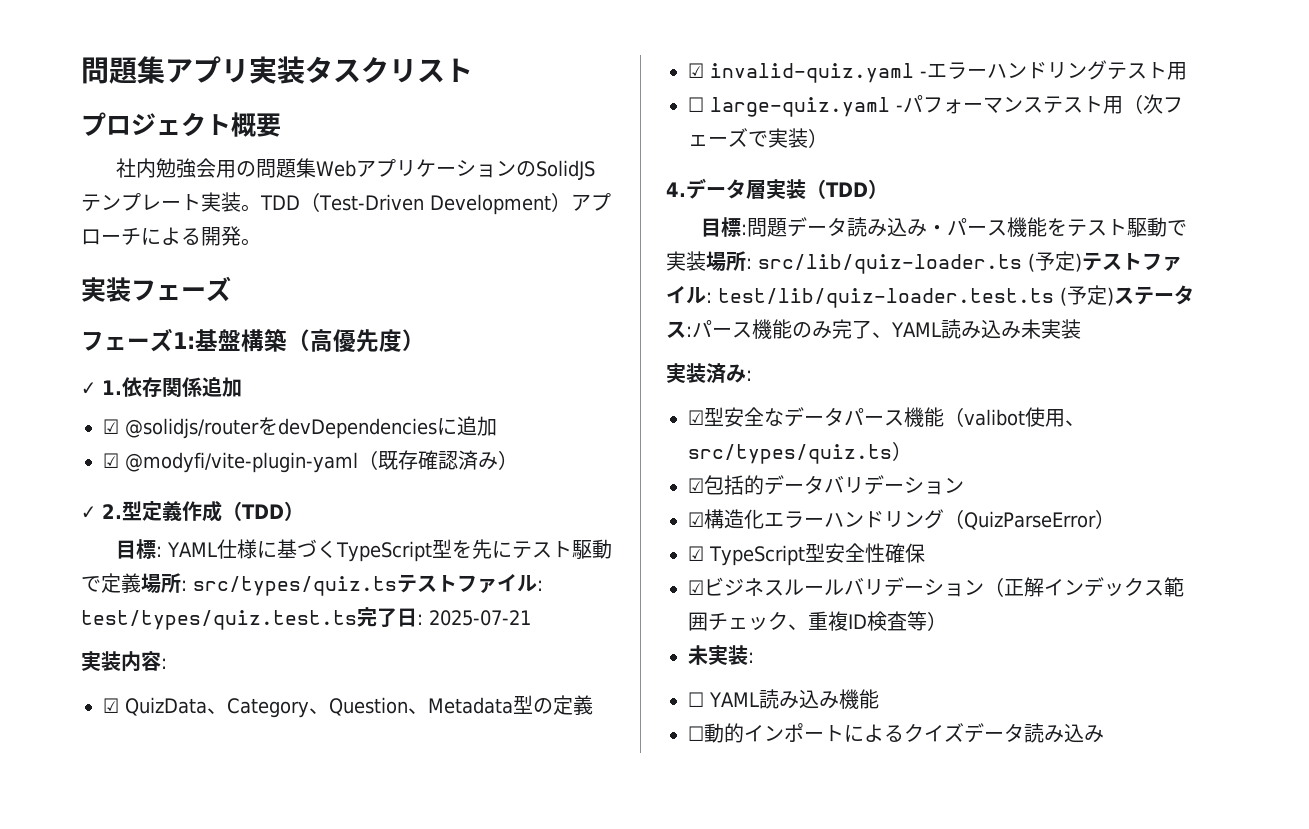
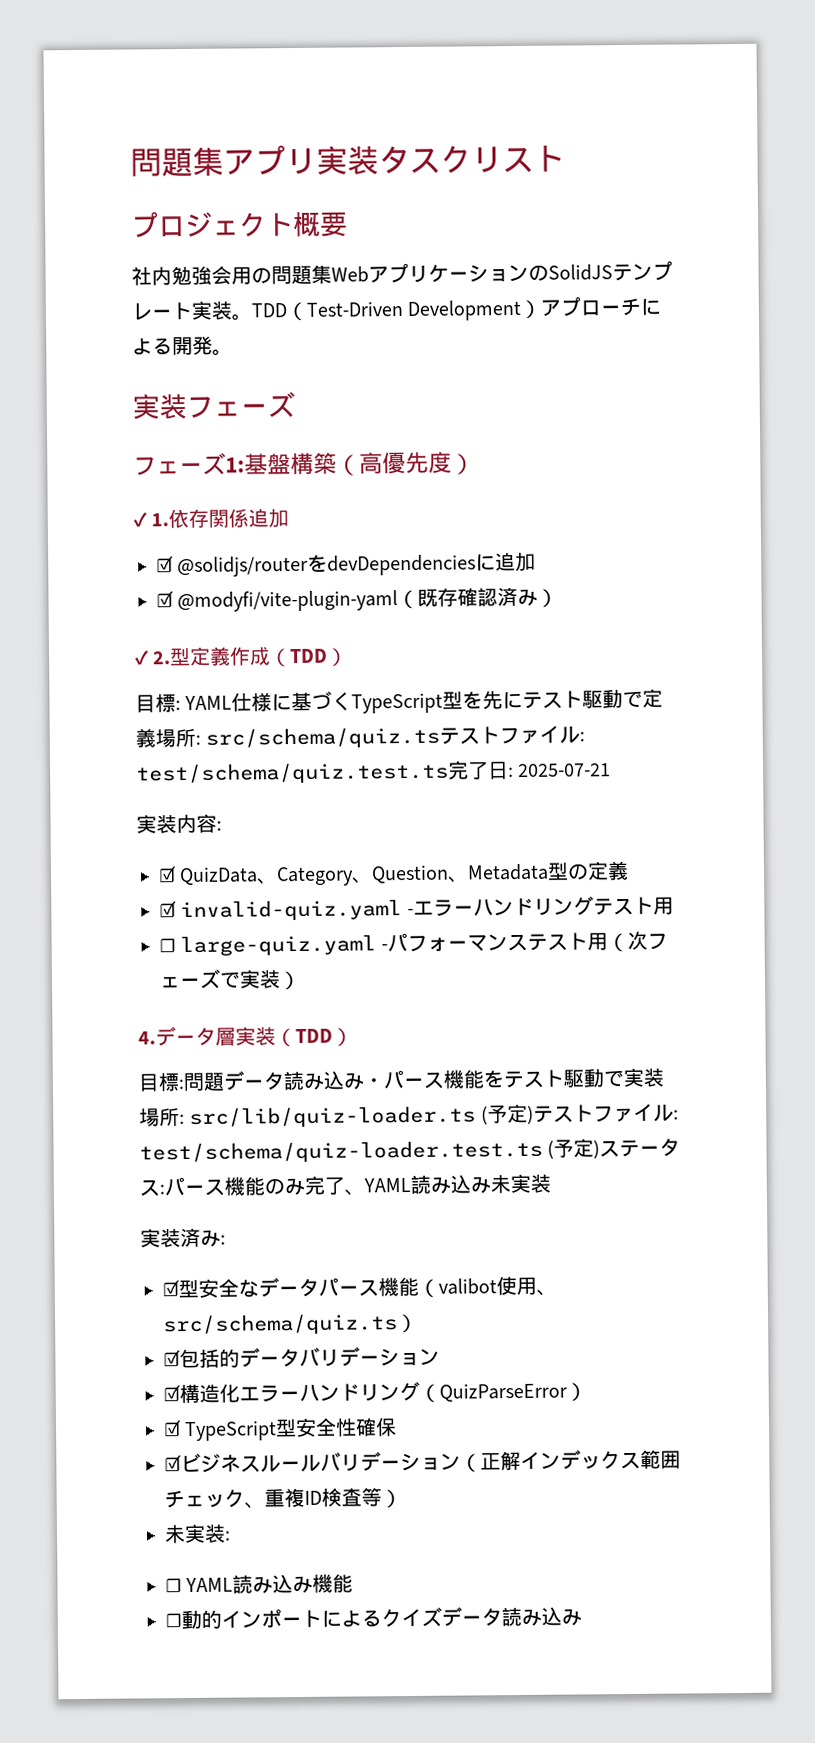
- 目標: YAML仕様に基づくTypeScript型を先にテスト駆動で定義場所: src/types/quiz.tsテストファイル: test/types/quiz.test.ts完了日: 2025-07-21
+ 目標: YAML仕様に基づくTypeScript型を先にテスト駆動で定義場所: src/schema/quiz.tsテストファイル: test/schema/quiz.test.ts完了日: 2025-07-21
- 目標:問題データ読み込み・パース機能をテスト駆動で実装場所: src/lib/quiz-loader.ts (予定)テストファイル: test/lib/quiz-loader.test.ts (予定)ステータス:パース機能のみ完了、YAML読み込み未実装
+ 目標:問題データ読み込み・パース機能をテスト駆動で実装場所: src/lib/quiz-loader.ts (予定)テストファイル: test/schema/quiz-loader.test.ts (予定)ステータス:パース機能のみ完了、YAML読み込み未実装
- ☑型安全なデータパース機能（valibot使用、src/types/quiz.ts）
+ ☑型安全なデータパース機能（valibot使用、src/schema/quiz.ts）

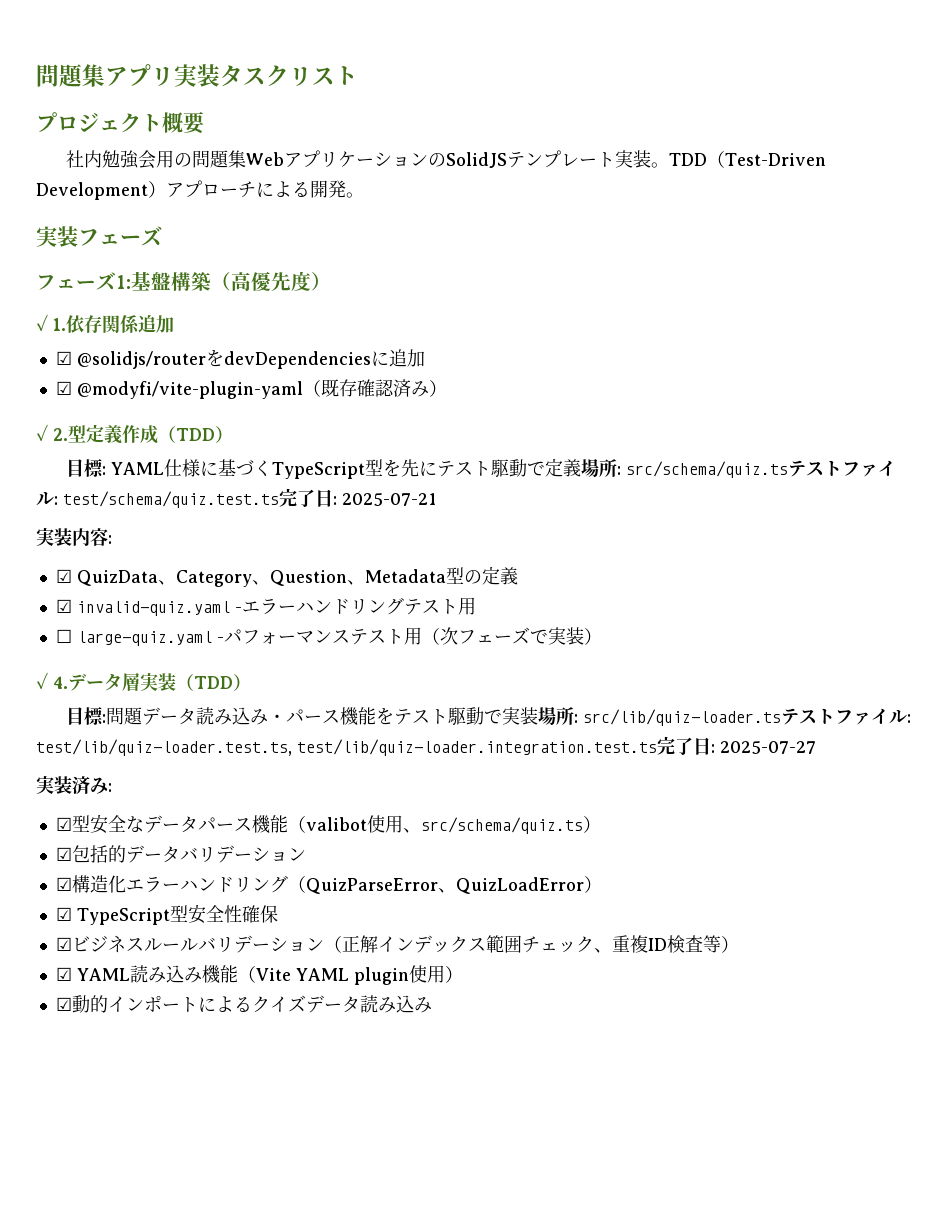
- 4.データ層実装（TDD）
+ ✓ 4.データ層実装（TDD）
- 目標:問題データ読み込み・パース機能をテスト駆動で実装場所: src/lib/quiz-loader.ts (予定)テストファイル: test/schema/quiz-loader.test.ts (予定)ステータス:パース機能のみ完了、YAML読み込み未実装
+ 目標:問題データ読み込み・パース機能をテスト駆動で実装場所: src/lib/quiz-loader.tsテストファイル: test/lib/quiz-loader.test.ts, test/lib/quiz-loader.integration.test.ts完了日: 2025-07-27
- ☑構造化エラーハンドリング（QuizParseError）
+ ☑構造化エラーハンドリング（QuizParseError、QuizLoadError）
- 未実装:
- ☐ YAML読み込み機能
- ☐動的インポートによるクイズデータ読み込み
+ ☑ YAML読み込み機能（Vite YAML plugin使用）
+ ☑動的インポートによるクイズデータ読み込み

